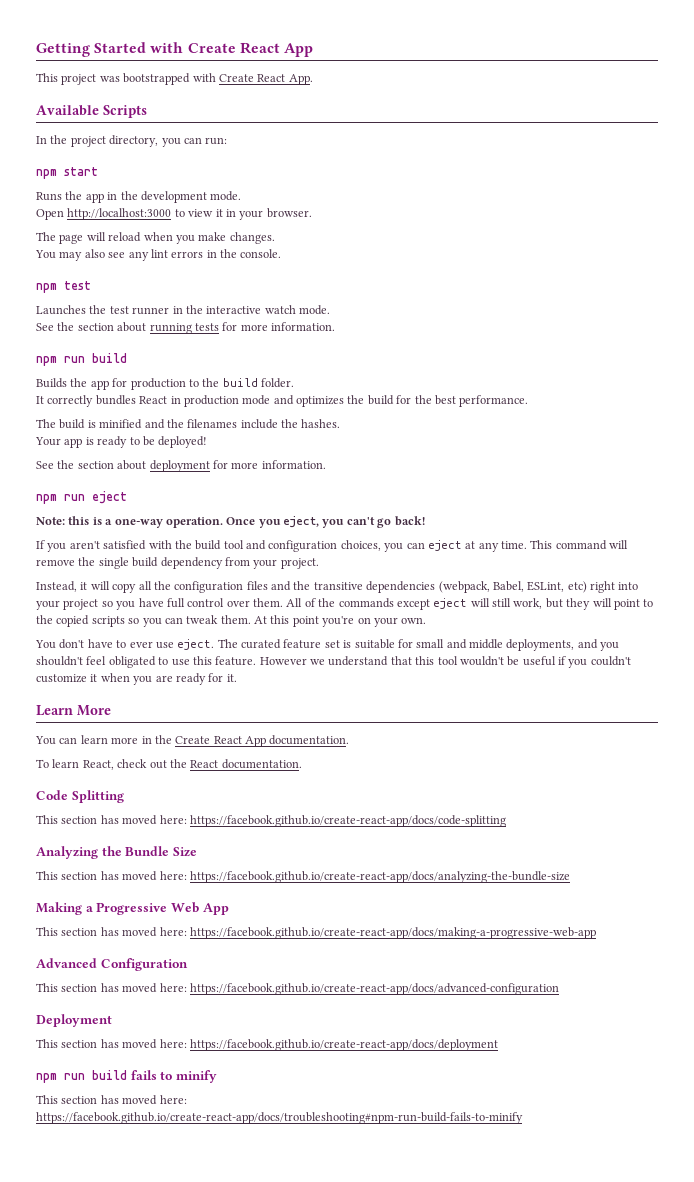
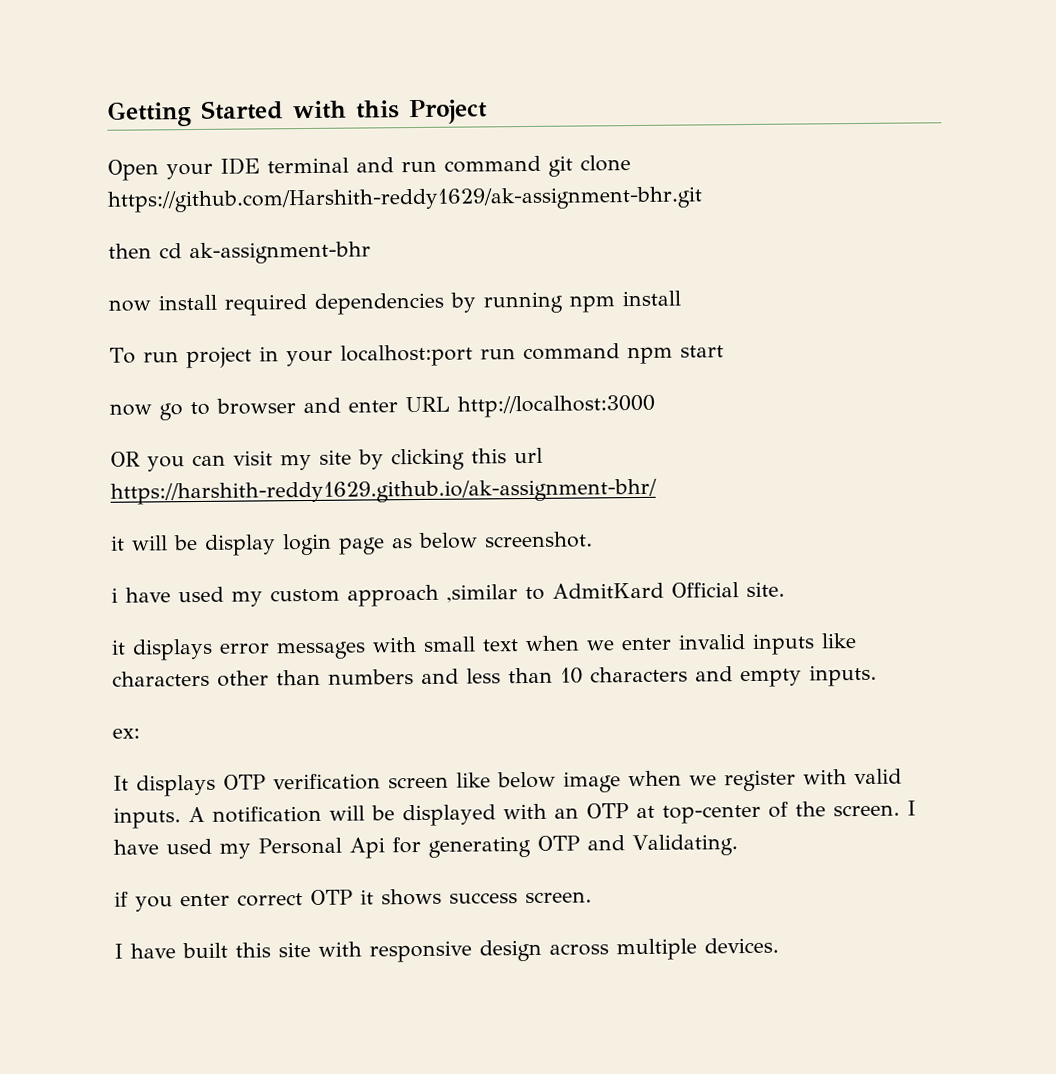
- Getting Started with Create React App
- This project was bootstrapped with Create React App.
- Available Scripts
- In the project directory, you can run:
- npm start
- Runs the app in the development mode.
- Open http://localhost:3000 to view it in your browser.
- The page will reload when you make changes.
- You may also see any lint errors in the console.
- npm test
- Launches the test runner in the interactive watch mode.
- See the section about running tests for more information.
- npm run build
- Builds the app for production to the build folder.
- It correctly bundles React in production mode and optimizes the build for the best performance.
- The build is minified and the filenames include the hashes.
- Your app is ready to be deployed!
- See the section about deployment for more information.
- npm run eject
- Note: this is a one-way operation. Once you eject, you can't go back!
- If you aren't satisfied with the build tool and configuration choices, you can eject at any time. This command will remove the single build dependency from your project.
- Instead, it will copy all the configuration files and the transitive dependencies (webpack, Babel, ESLint, etc) right into your project so you have full control over them. All of the commands except eject will still work, but they will point to the copied scripts so you can tweak them. At this point you're on your own.
- You don't have to ever use eject. The curated feature set is suitable for small and middle deployments, and you shouldn't feel obligated to use this feature. However we understand that this tool wouldn't be useful if you couldn't customize it when you are ready for it.
- Learn More
- You can learn more in the Create React App documentation.
- To learn React, check out the React documentation.
- Code Splitting
- This section has moved here: https://facebook.github.io/create-react-app/docs/code-splitting
- Analyzing the Bundle Size
- This section has moved here: https://facebook.github.io/create-react-app/docs/analyzing-the-bundle-size
- Making a Progressive Web App
- This section has moved here: https://facebook.github.io/create-react-app/docs/making-a-progressive-web-app
- Advanced Configuration
- This section has moved here: https://facebook.github.io/create-react-app/docs/advanced-configuration
- Deployment
- This section has moved here: https://facebook.github.io/create-react-app/docs/deployment
- npm run build fails to minify
- This section has moved here: https://facebook.github.io/create-react-app/docs/troubleshooting#npm-run-build-fails-to-minify
+ Getting Started with this Project
+ Open your IDE terminal and run command git clone https://github.com/Harshith-reddy1629/ak-assignment-bhr.git
+ then cd ak-assignment-bhr
+ now install required dependencies by running npm install
+ To run project in your localhost:port run command npm start
+ now go to browser and enter URL http://localhost:3000
+ OR you can visit my site by clicking this url https://harshith-reddy1629.github.io/ak-assignment-bhr/
+ it will be display login page as below screenshot.
+ i have used my custom approach ,similar to AdmitKard Official site.
+ it displays error messages with small text when we enter invalid inputs like characters other than numbers and less than 10 characters and empty inputs.
+ ex:
+ It displays OTP verification screen like below image when we register with valid inputs. A notification will be displayed with an OTP at top-center of the screen. I have used my Personal Api for generating OTP and Validating.
+ if you enter correct OTP it shows success screen.
+ I have built this site with responsive design across multiple devices.

